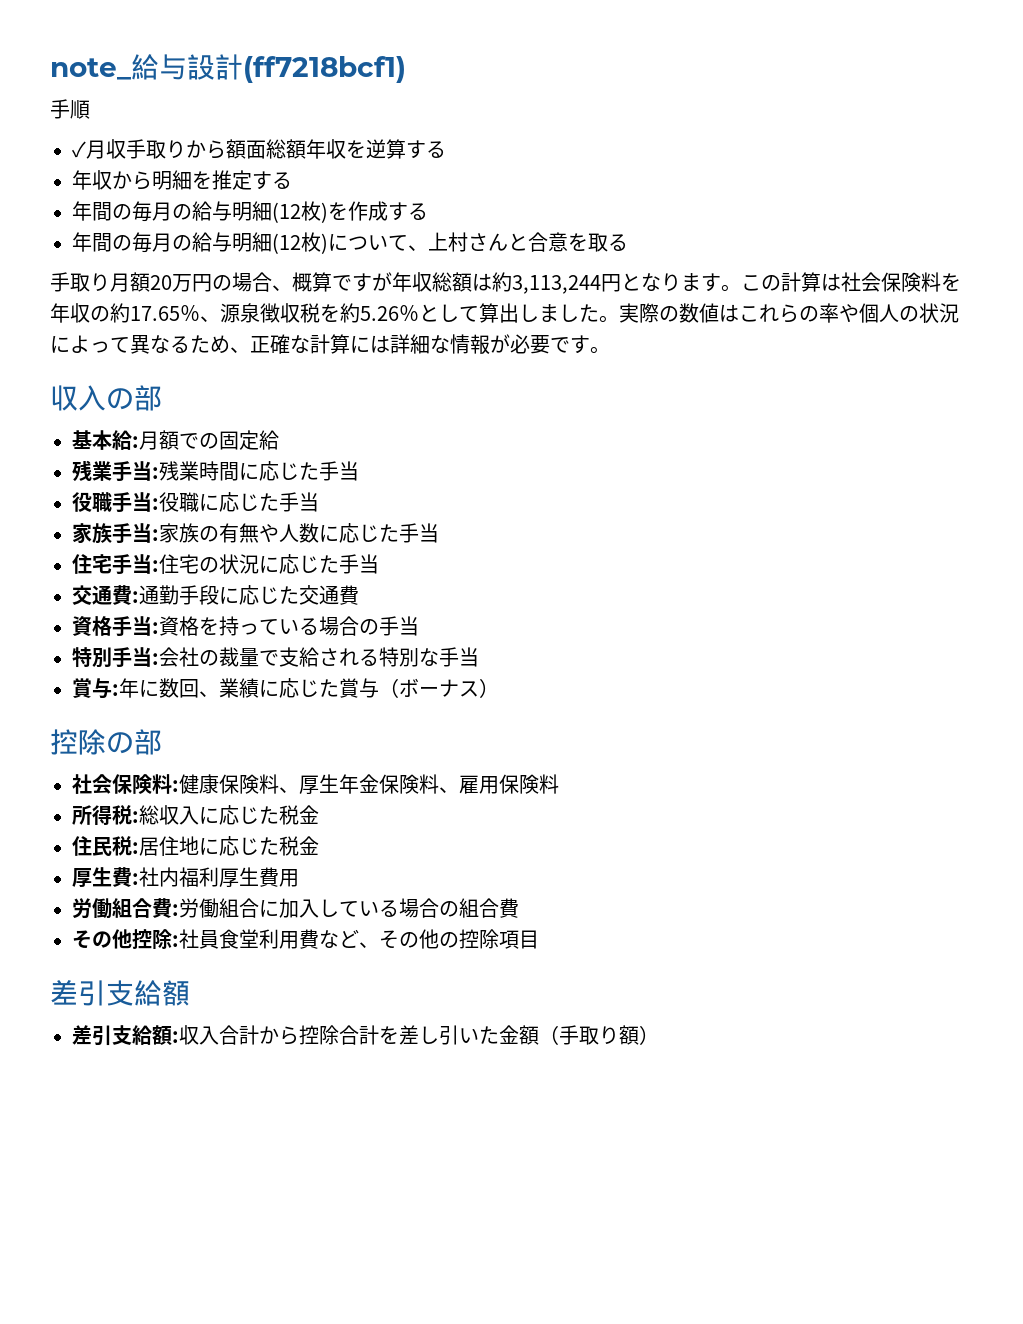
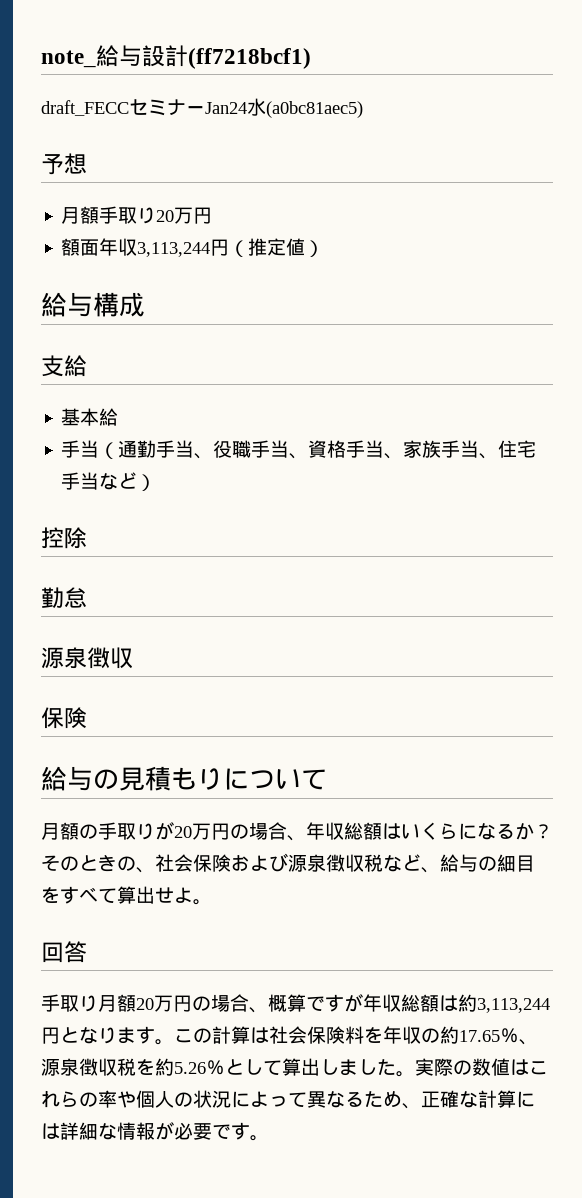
- 手順
- ✓月収手取りから額面総額年収を逆算する
- 年収から明細を推定する
- 年間の毎月の給与明細(12枚)を作成する
- 年間の毎月の給与明細(12枚)について、上村さんと合意を取る
+ draft_FECCセミナーJan24水(a0bc81aec5)
+ 予想
+ 月額手取り20万円
+ 額面年収3,113,244円（推定値）
+ 給与構成
+ 支給
+ 基本給
+ 手当（通勤手当、役職手当、資格手当、家族手当、住宅手当など）
+ 控除
+ 勤怠
+ 源泉徴収
+ 保険
+ 給与の見積もりについて
+ 月額の手取りが20万円の場合、年収総額はいくらになるか？そのときの、社会保険および源泉徴収税など、給与の細目をすべて算出せよ。
+ 回答
- 収入の部
- 基本給:月額での固定給
- 残業手当:残業時間に応じた手当
- 役職手当:役職に応じた手当
- 家族手当:家族の有無や人数に応じた手当
- 住宅手当:住宅の状況に応じた手当
- 交通費:通勤手段に応じた交通費
- 資格手当:資格を持っている場合の手当
- 特別手当:会社の裁量で支給される特別な手当
- 賞与:年に数回、業績に応じた賞与（ボーナス）
- 控除の部
- 社会保険料:健康保険料、厚生年金保険料、雇用保険料
- 所得税:総収入に応じた税金
- 住民税:居住地に応じた税金
- 厚生費:社内福利厚生費用
- 労働組合費:労働組合に加入している場合の組合費
- その他控除:社員食堂利用費など、その他の控除項目
- 差引支給額
- 差引支給額:収入合計から控除合計を差し引いた金額（手取り額）

